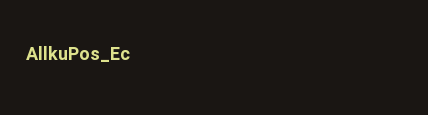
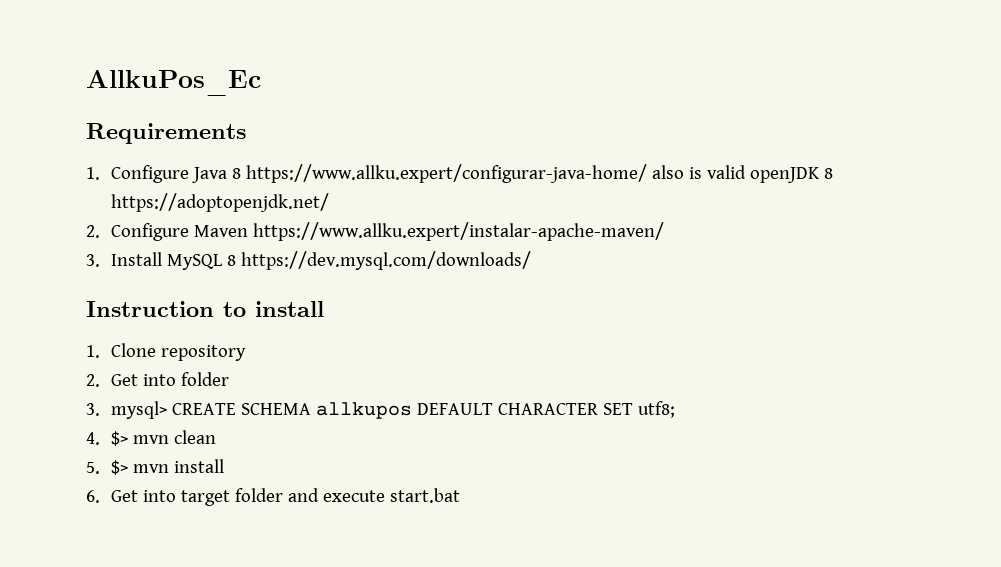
+ Requirements
+ 1. Configure Java 8 https://www.allku.expert/configurar-java-home/ also is valid openJDK 8 https://adoptopenjdk.net/
+ 2. Configure Maven https://www.allku.expert/instalar-apache-maven/
+ 3. Install MySQL 8 https://dev.mysql.com/downloads/
+ Instruction to install
+ 1. Clone repository
+ 2. Get into folder
+ 3. mysql> CREATE SCHEMA allkupos DEFAULT CHARACTER SET utf8;
+ 4. $> mvn clean
+ 5. $> mvn install
+ 6. Get into target folder and execute start.bat

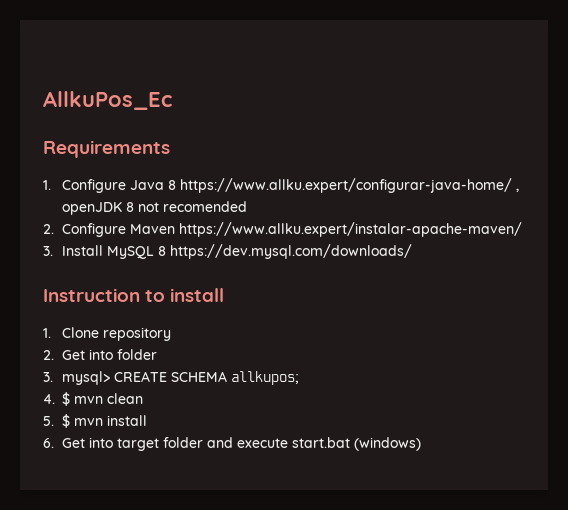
- 1. Configure Java 8 https://www.allku.expert/configurar-java-home/ also is valid openJDK 8 https://adoptopenjdk.net/
+ 1. Configure Java 8 https://www.allku.expert/configurar-java-home/ , openJDK 8 not recomended
- 3. mysql> CREATE SCHEMA allkupos DEFAULT CHARACTER SET utf8;
+ 3. mysql> CREATE SCHEMA allkupos;
- 4. $> mvn clean
+ 4. $ mvn clean
- 5. $> mvn install
+ 5. $ mvn install
- 6. Get into target folder and execute start.bat
+ 6. Get into target folder and execute start.bat (windows)

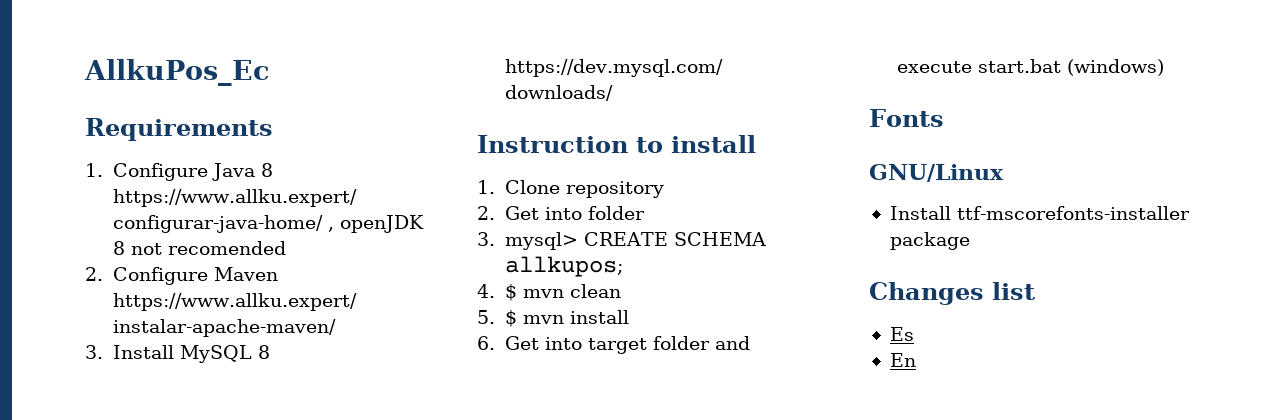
+ Fonts
+ GNU/Linux
+ Install ttf-mscorefonts-installer package
+ Changes list
+ Es
+ En

